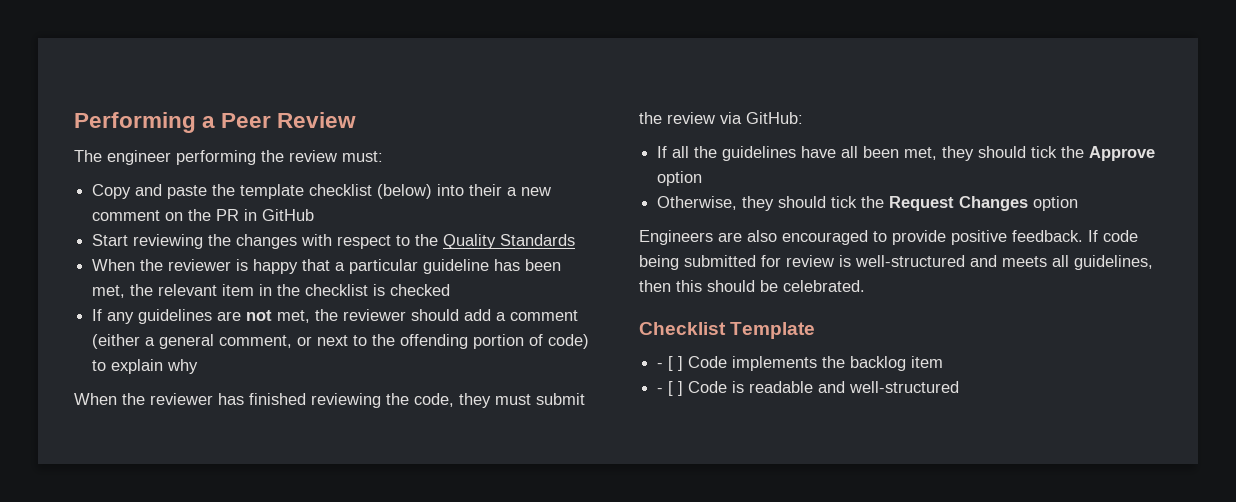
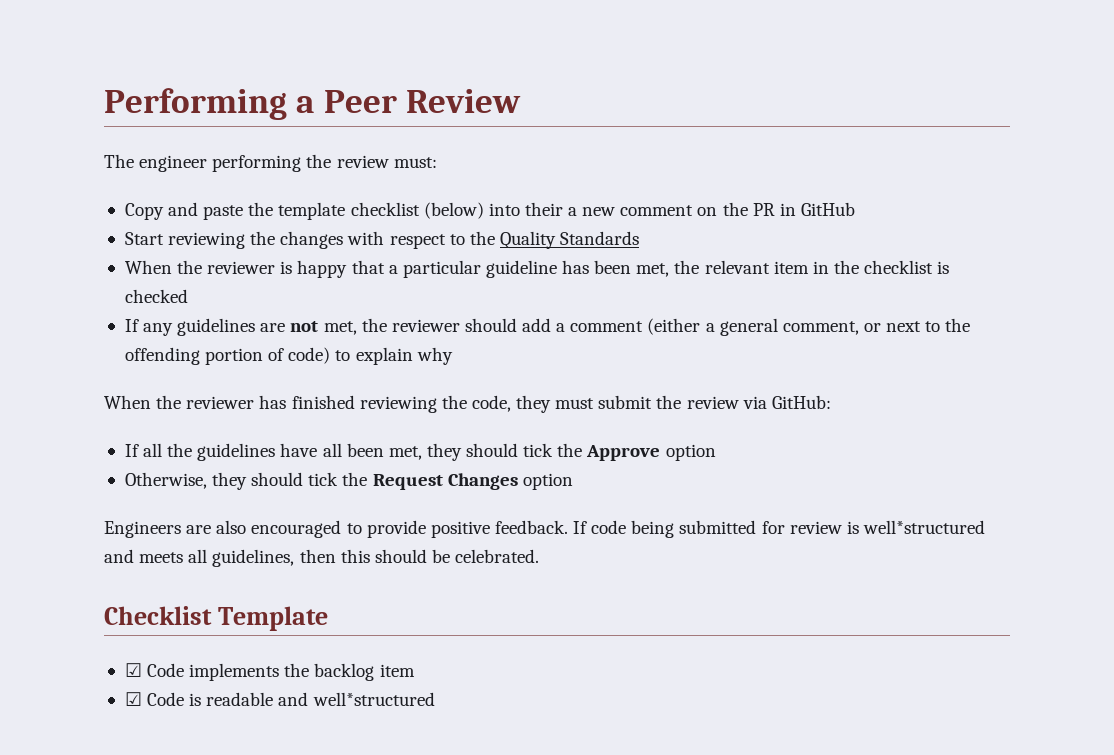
- If code being submitted for review is well-structured and meets all guidelines, then this should be celebrated.
+ If code being submitted for review is well*structured and meets all guidelines, then this should be celebrated.
- - [ ] Code implements the backlog item
+ ☑ Code implements the backlog item
- - [ ] Code is readable and well-structured
+ ☑ Code is readable and well*structured

